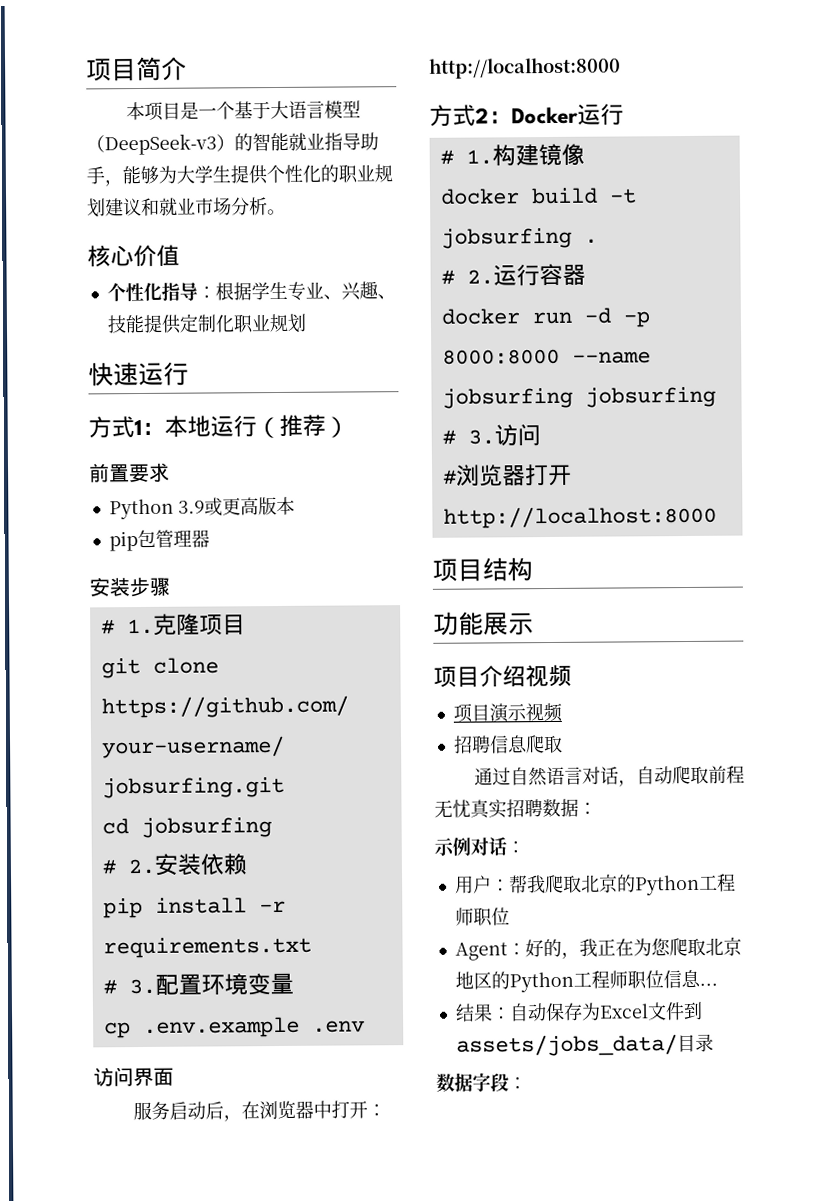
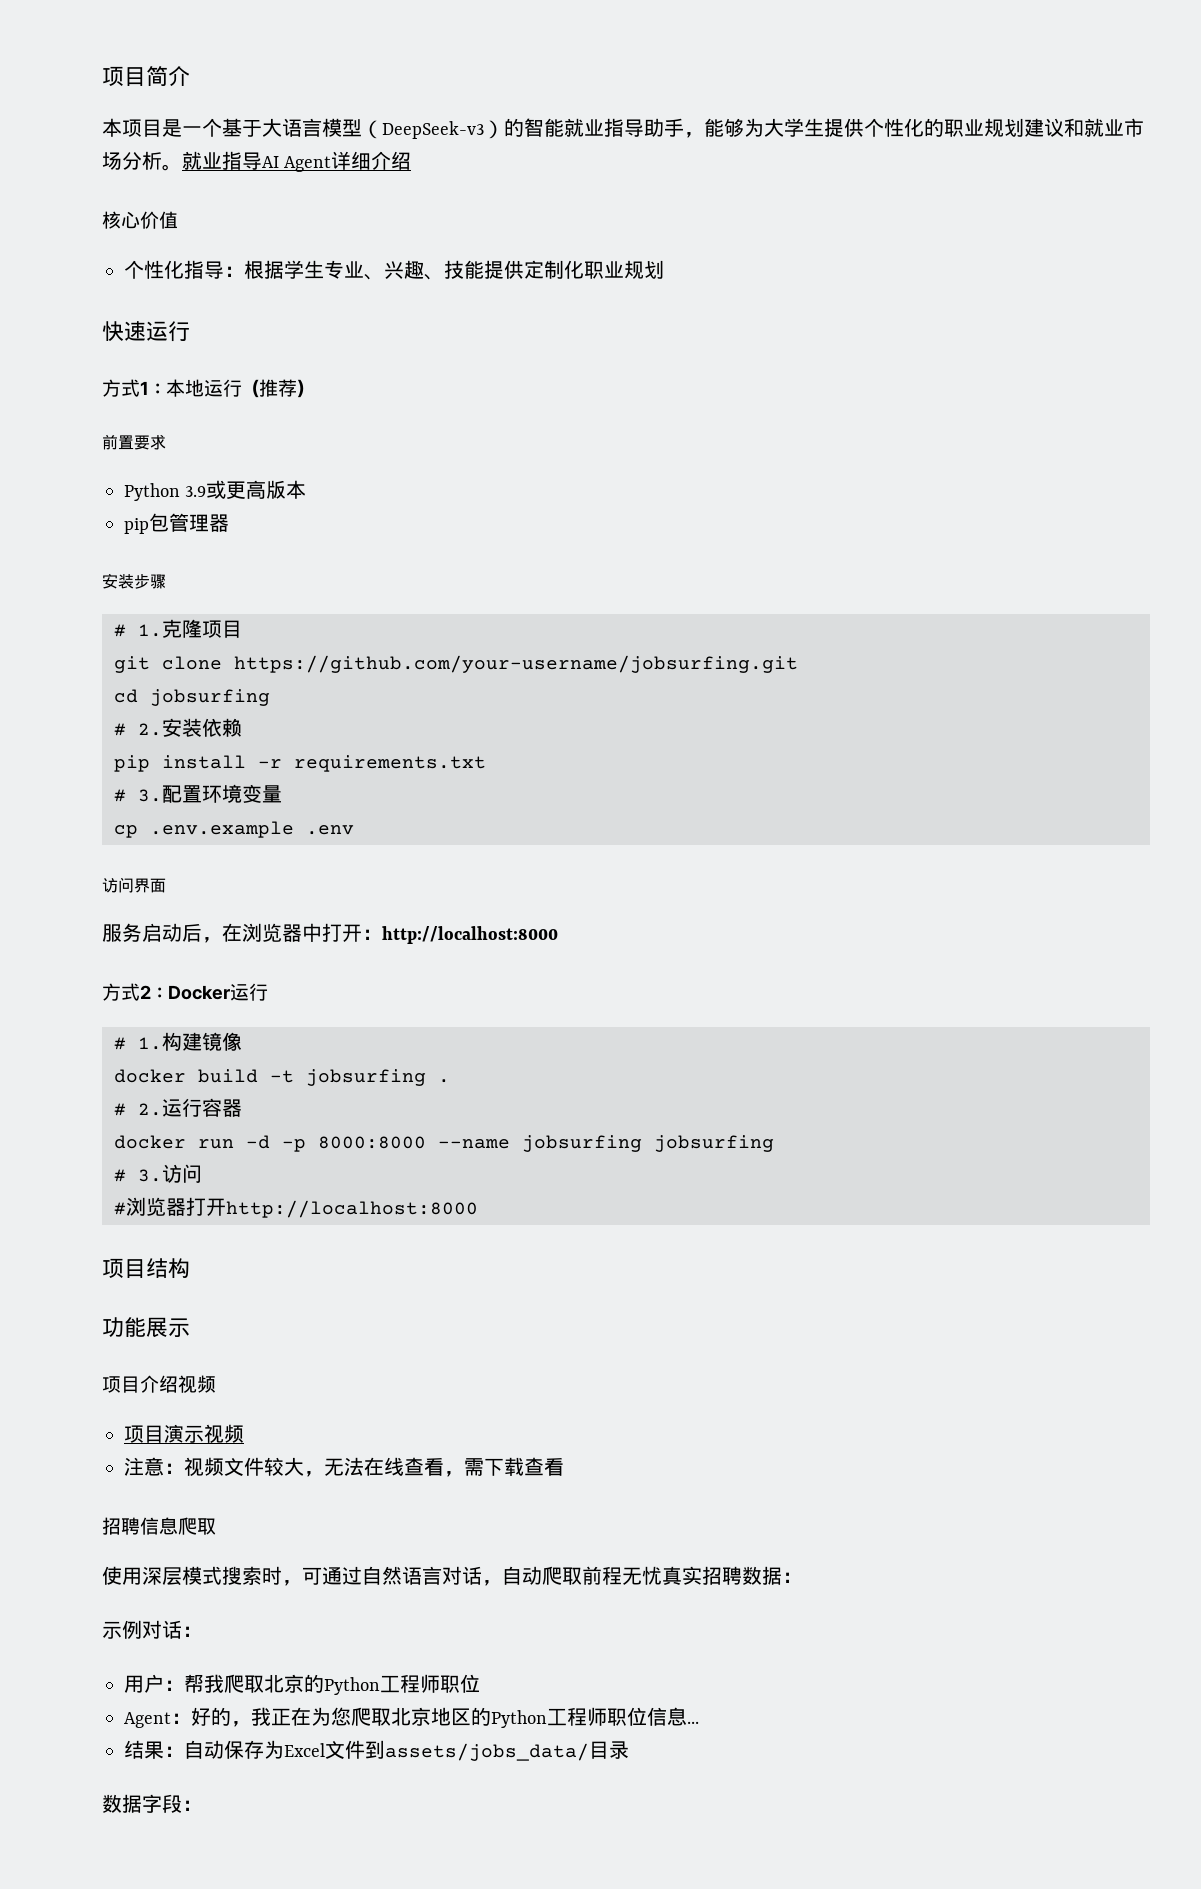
+ 就业指导AI Agent详细介绍
+ 注意：视频文件较大，无法在线查看，需下载查看
  招聘信息爬取
- 通过自然语言对话，自动爬取前程无忧真实招聘数据：
+ 使用深层模式搜索时，可通过自然语言对话，自动爬取前程无忧真实招聘数据：

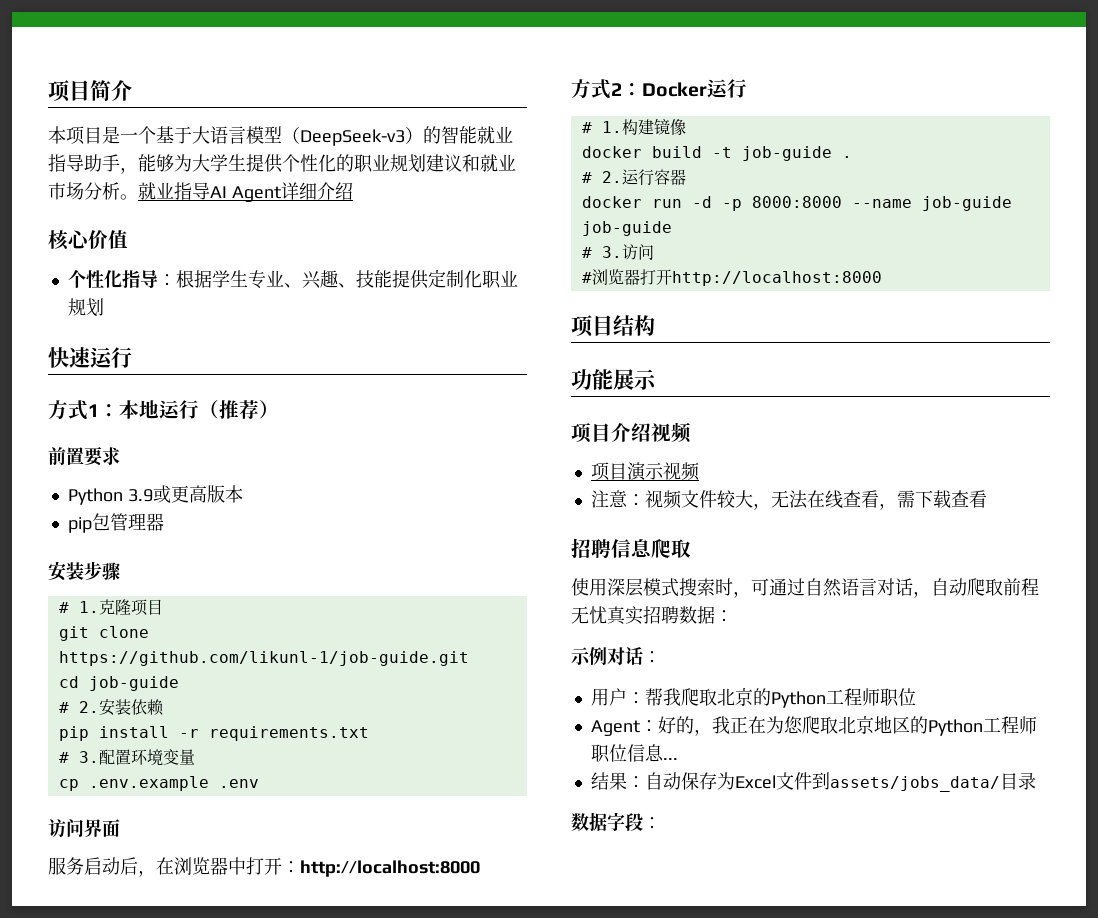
- git clone https://github.com/your-username/jobsurfing.git
+ git clone https://github.com/likunl-1/job-guide.git
- cd jobsurfing
+ cd job-guide
- docker build -t jobsurfing .
+ docker build -t job-guide .
- docker run -d -p 8000:8000 --name jobsurfing jobsurfing
+ docker run -d -p 8000:8000 --name job-guide job-guide

